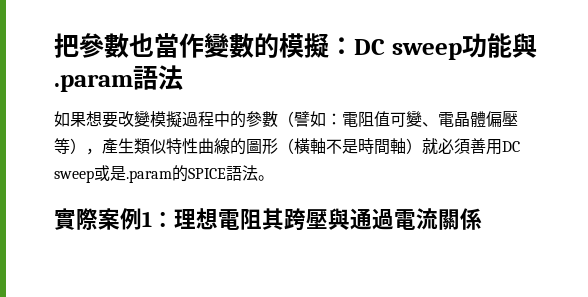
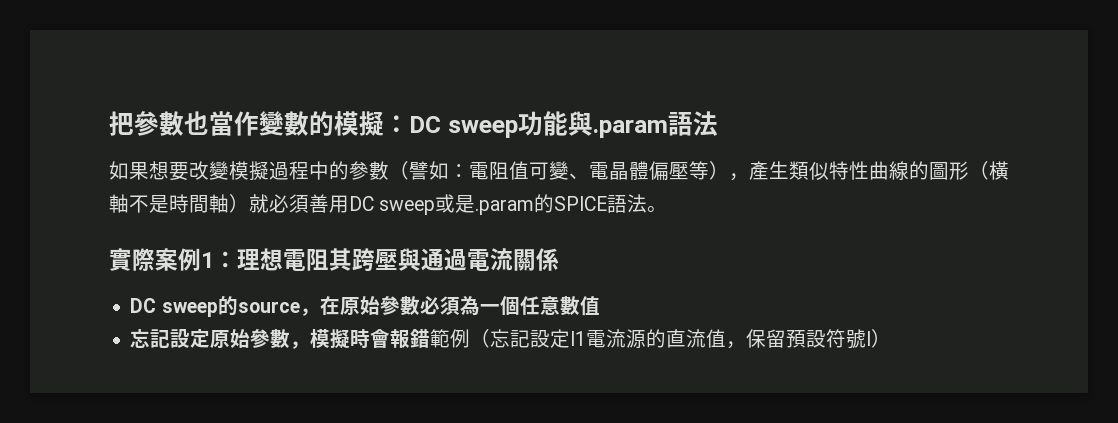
+ DC sweep的source，在原始參數必須為一個任意數值
+ 忘記設定原始參數，模擬時會報錯範例（忘記設定I1電流源的直流值，保留預設符號I）

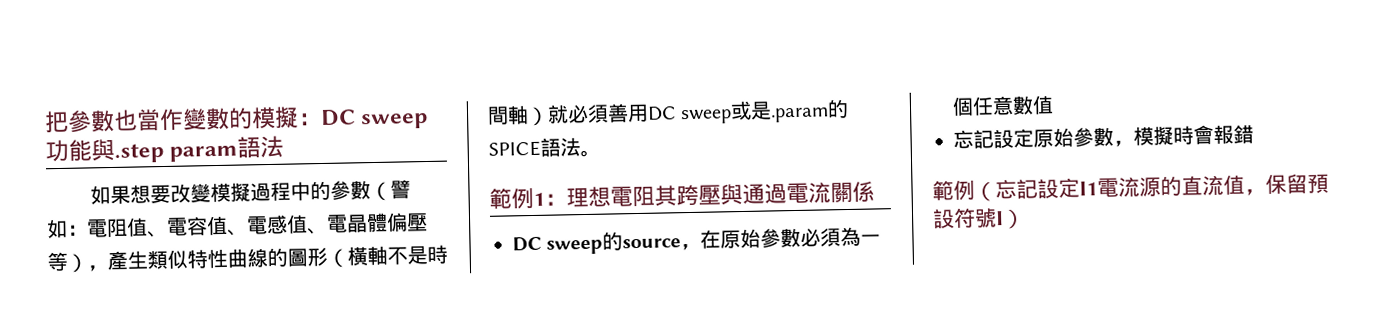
- 把參數也當作變數的模擬：DC sweep功能與.param語法
+ 把參數也當作變數的模擬：DC sweep功能與.step param語法
- 如果想要改變模擬過程中的參數（譬如：電阻值可變、電晶體偏壓等），產生類似特性曲線的圖形（橫軸不是時間軸）就必須善用DC sweep或是.param的SPICE語法。
+ 如果想要改變模擬過程中的參數（譬如：電阻值、電容值、電感值、電晶體偏壓等），產生類似特性曲線的圖形（橫軸不是時間軸）就必須善用DC sweep或是.param的SPICE語法。
- 實際案例1：理想電阻其跨壓與通過電流關係
+ 範例1：理想電阻其跨壓與通過電流關係
- 忘記設定原始參數，模擬時會報錯範例（忘記設定I1電流源的直流值，保留預設符號I）
+ 忘記設定原始參數，模擬時會報錯
+ 範例（忘記設定I1電流源的直流值，保留預設符號I）

